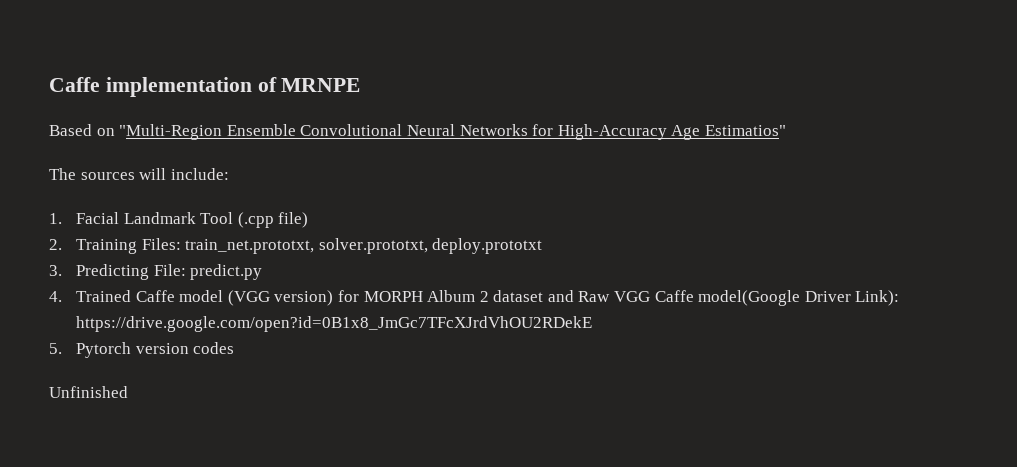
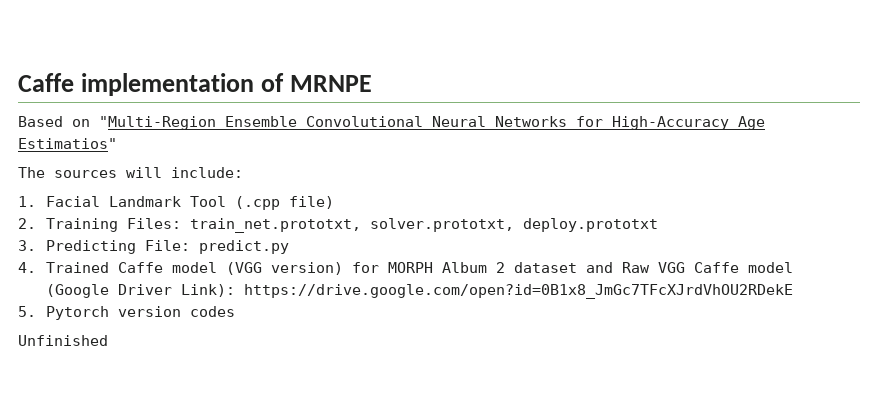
- 4. Trained Caffe model (VGG version) for MORPH Album 2 dataset and Raw VGG Caffe model(Google Driver Link): https://drive.google.com/open?id=0B1x8_JmGc7TFcXJrdVhOU2RDekE
+ 4. Trained Caffe model (VGG version) for MORPH Album 2 dataset and Raw VGG Caffe model (Google Driver Link): https://drive.google.com/open?id=0B1x8_JmGc7TFcXJrdVhOU2RDekE

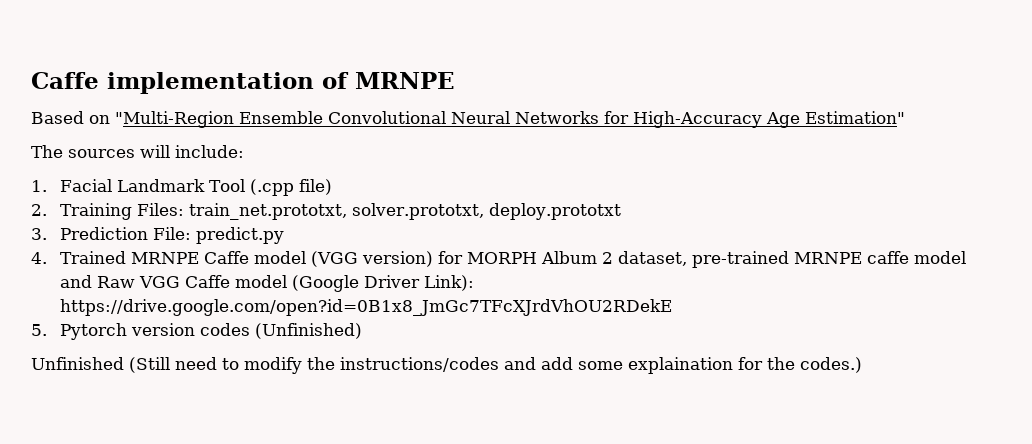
- Based on "Multi-Region Ensemble Convolutional Neural Networks for High-Accuracy Age Estimatios"
+ Based on "Multi-Region Ensemble Convolutional Neural Networks for High-Accuracy Age Estimation"
- 3. Predicting File: predict.py
+ 3. Prediction File: predict.py
- 4. Trained Caffe model (VGG version) for MORPH Album 2 dataset and Raw VGG Caffe model (Google Driver Link): https://drive.google.com/open?id=0B1x8_JmGc7TFcXJrdVhOU2RDekE
+ 4. Trained MRNPE Caffe model (VGG version) for MORPH Album 2 dataset, pre-trained MRNPE caffe model and Raw VGG Caffe model (Google Driver Link): https://drive.google.com/open?id=0B1x8_JmGc7TFcXJrdVhOU2RDekE
- 5. Pytorch version codes
+ 5. Pytorch version codes (Unfinished)
- Unfinished
+ Unfinished (Still need to modify the instructions/codes and add some explaination for the codes.)

